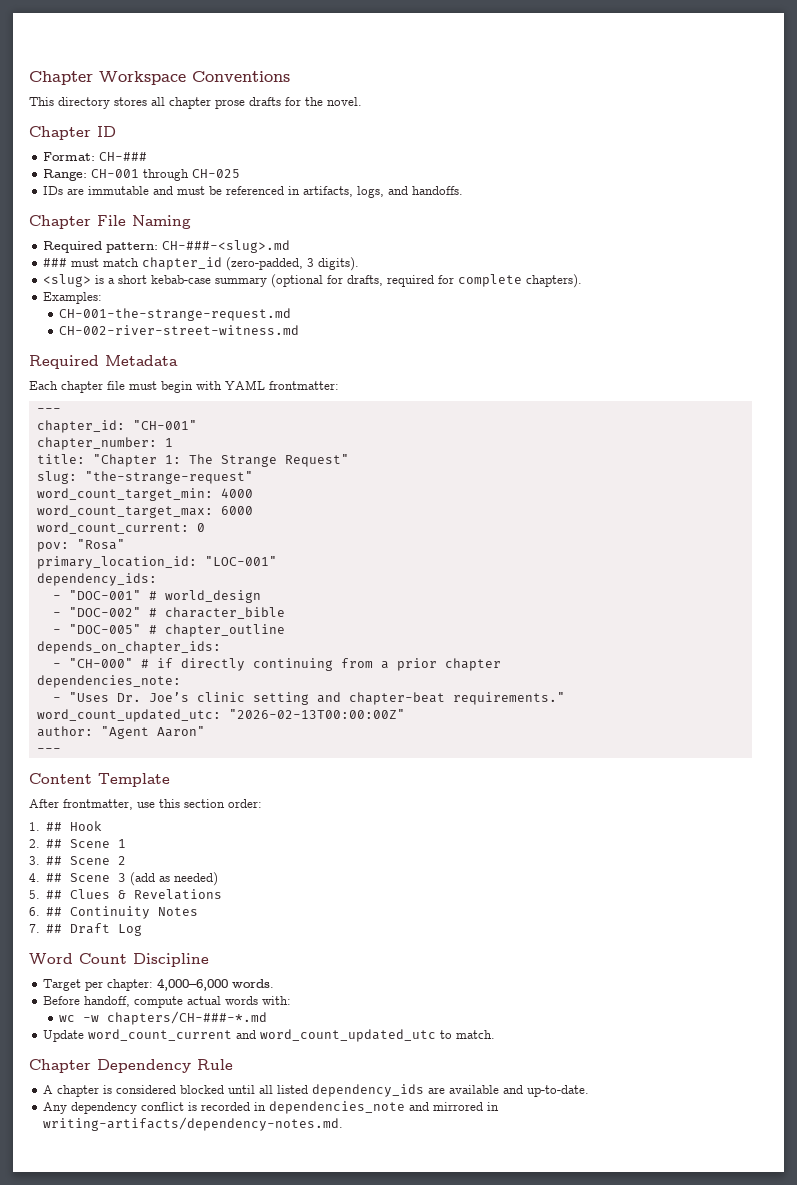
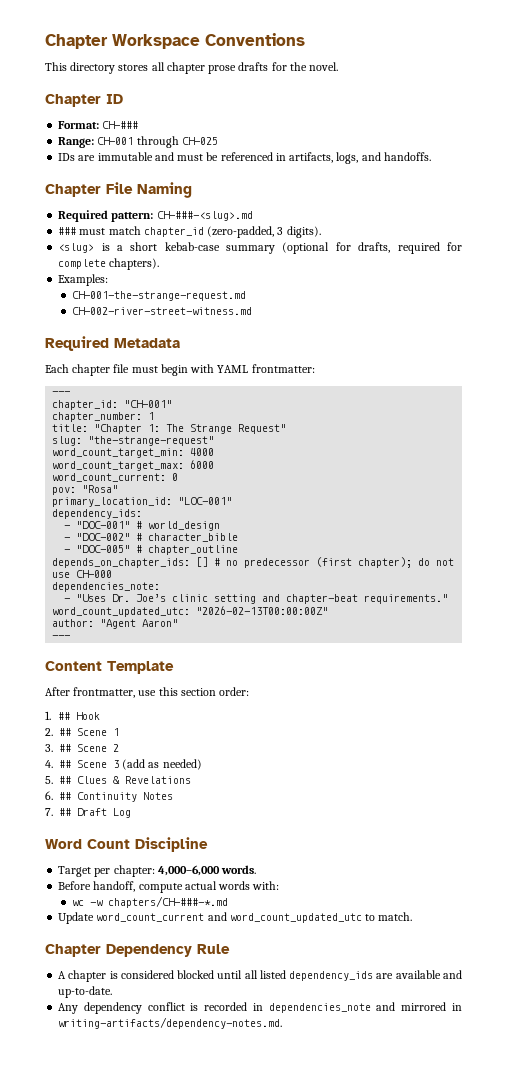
- depends_on_chapter_ids:
- - "CH-000" # if directly continuing from a prior chapter
+ depends_on_chapter_ids: [] # no predecessor (first chapter); do not use CH-000

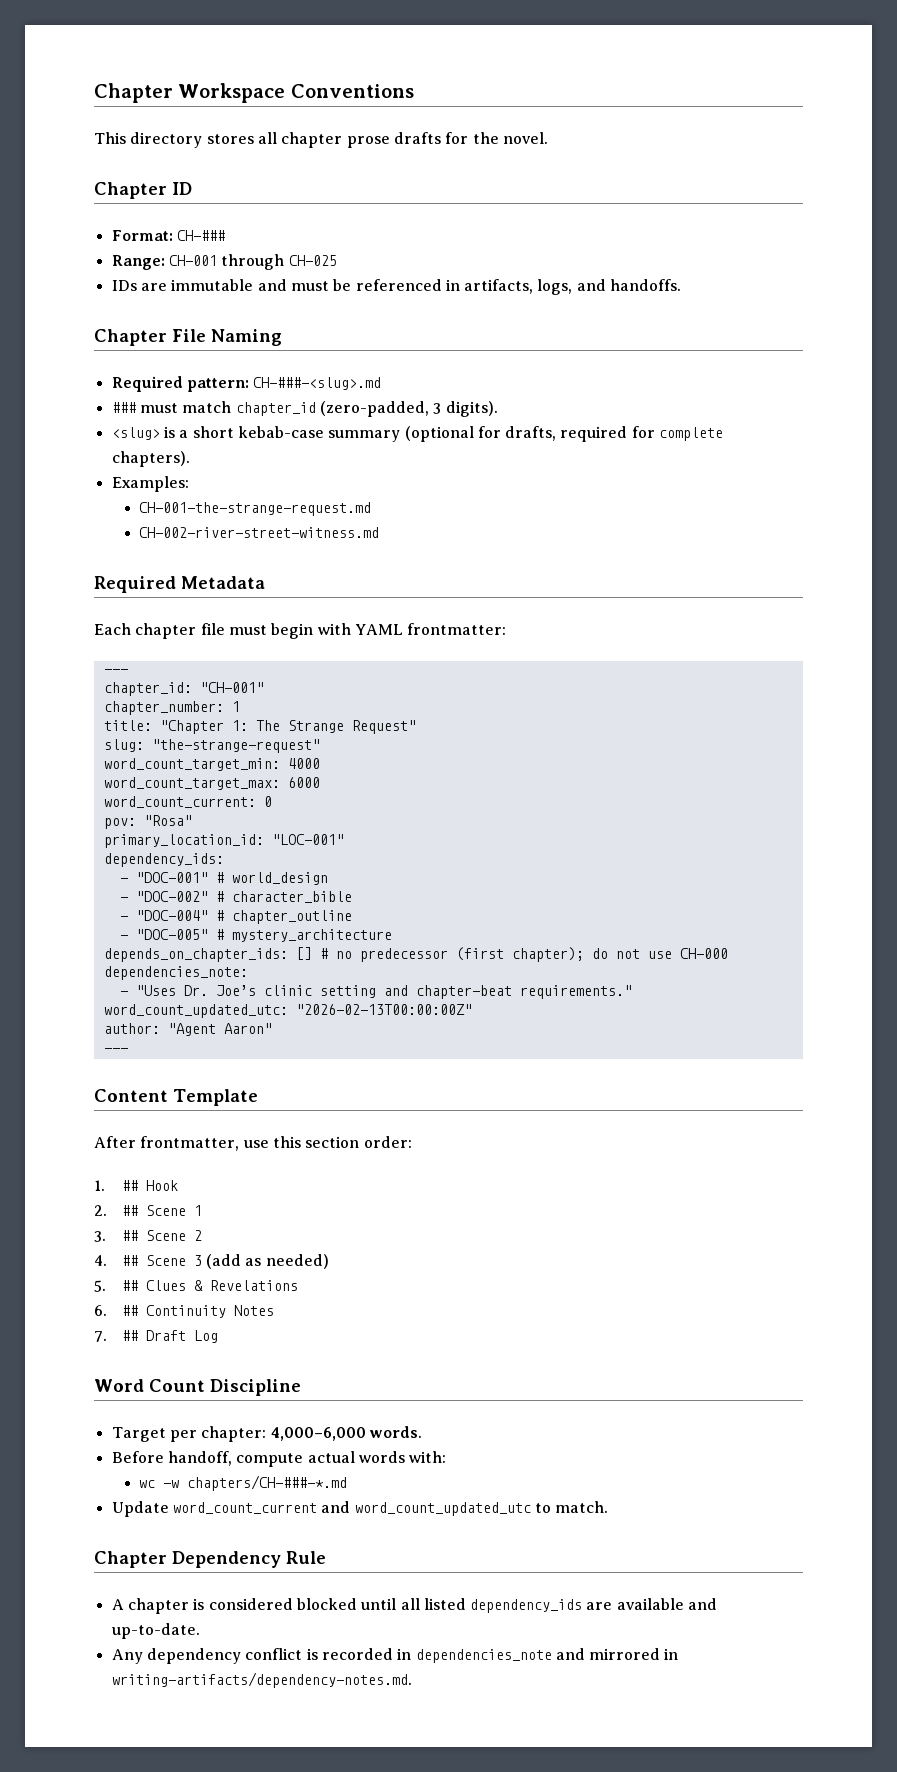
+ - "DOC-004" # chapter_outline
- - "DOC-005" # chapter_outline
+ - "DOC-005" # mystery_architecture

